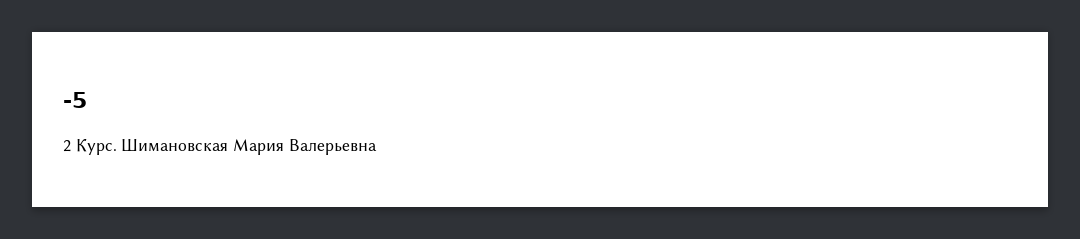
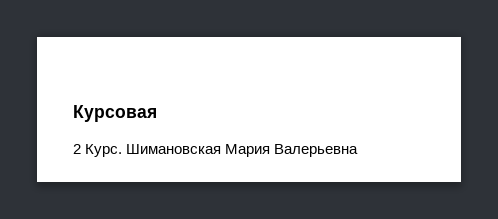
- -5
+ Курсовая

